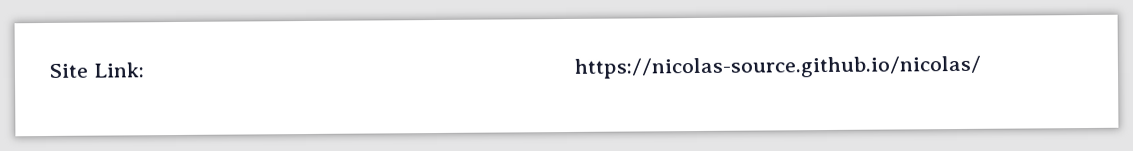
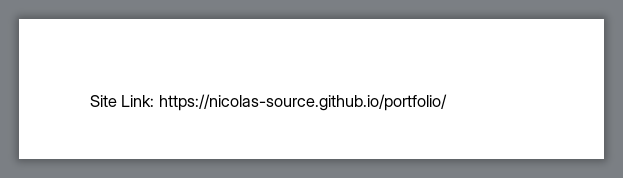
- Site Link: https://nicolas-source.github.io/nicolas/
+ Site Link: https://nicolas-source.github.io/portfolio/

